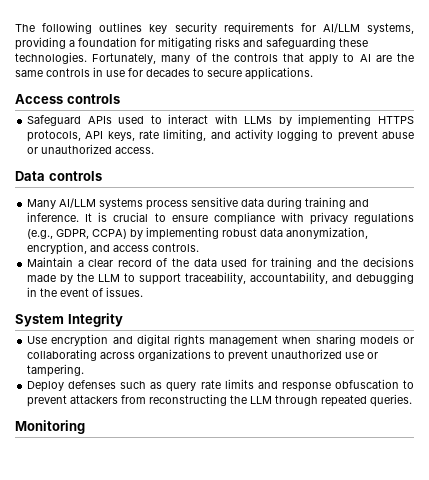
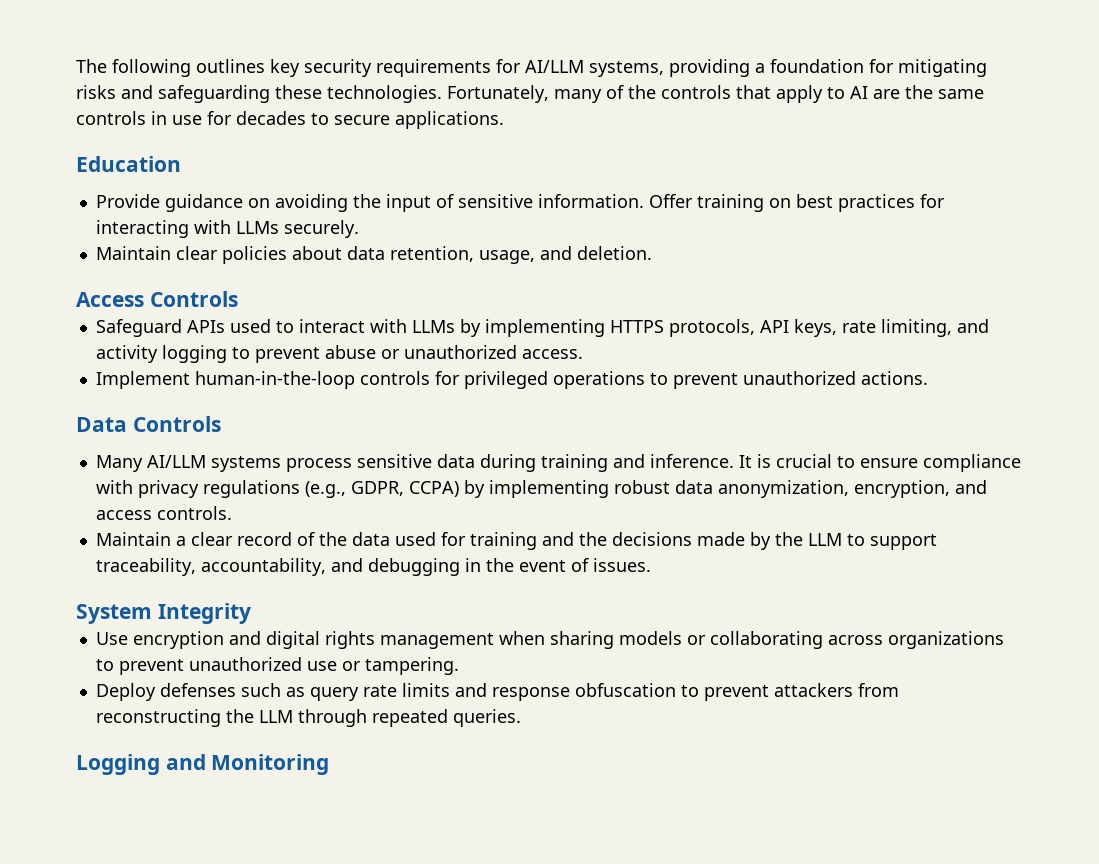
+ Education
+ Provide guidance on avoiding the input of sensitive information. Offer training on best practices for interacting with LLMs securely.
+ Maintain clear policies about data retention, usage, and deletion.
- Access controls
+ Access Controls
+ Implement human-in-the-loop controls for privileged operations to prevent unauthorized actions.
- Data controls
+ Data Controls
- Monitoring
+ Logging and Monitoring

